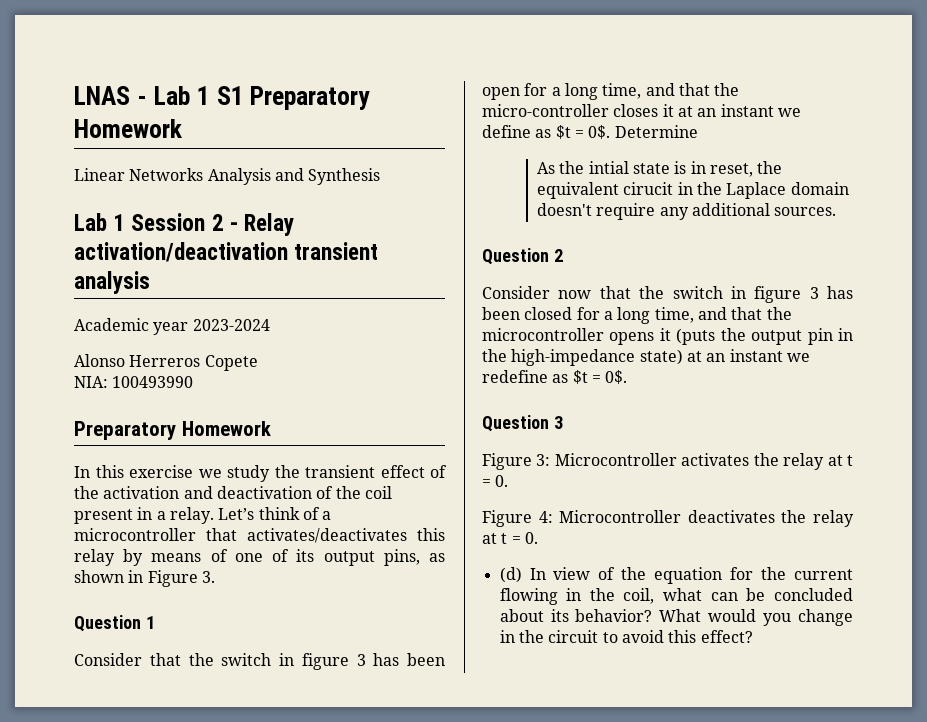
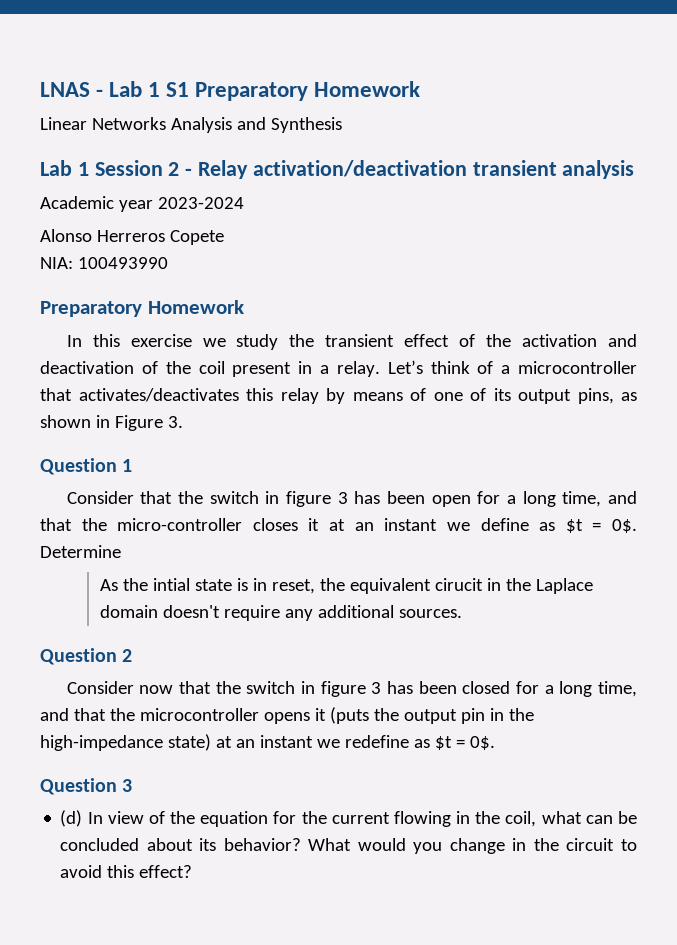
- Figure 3: Microcontroller activates the relay at t = 0.
- Figure 4: Microcontroller deactivates the relay at t = 0.

